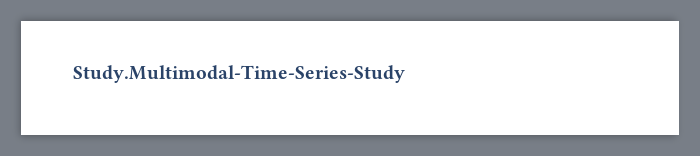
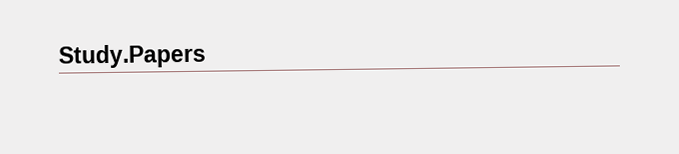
- Study.Multimodal-Time-Series-Study
+ Study.Papers

